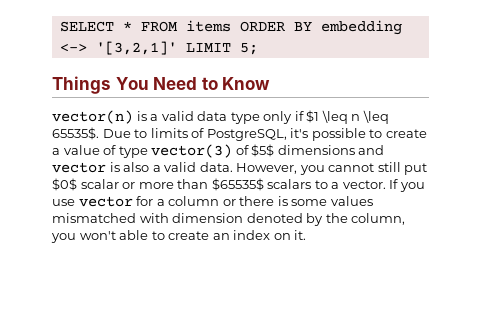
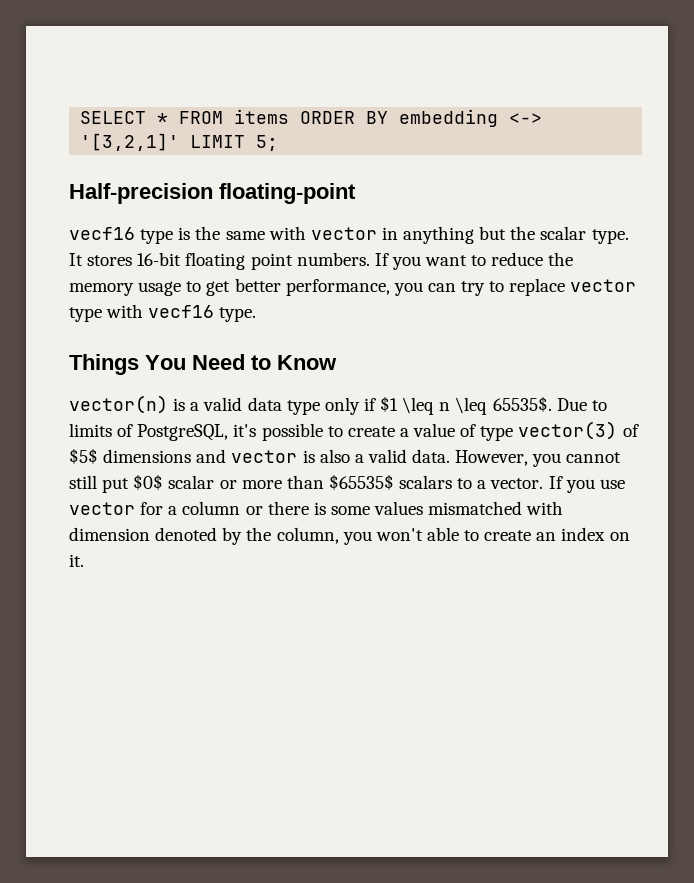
+ Half-precision floating-point
+ vecf16 type is the same with vector in anything but the scalar type. It stores 16-bit floating point numbers. If you want to reduce the memory usage to get better performance, you can try to replace vector type with vecf16 type.

